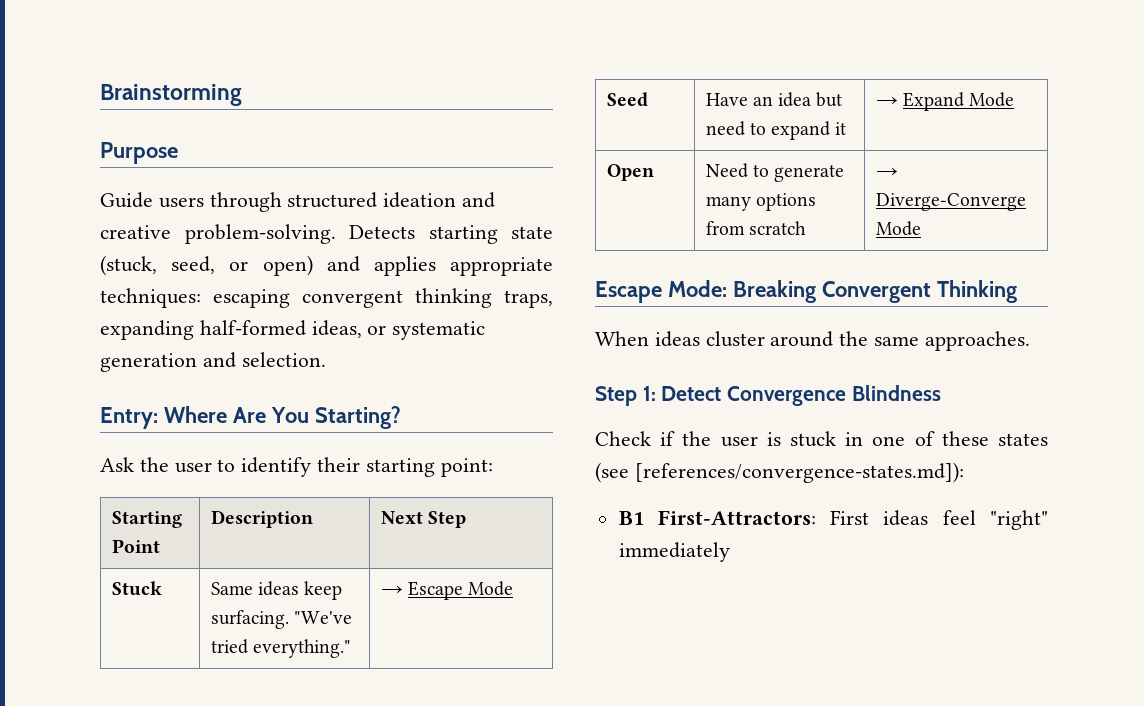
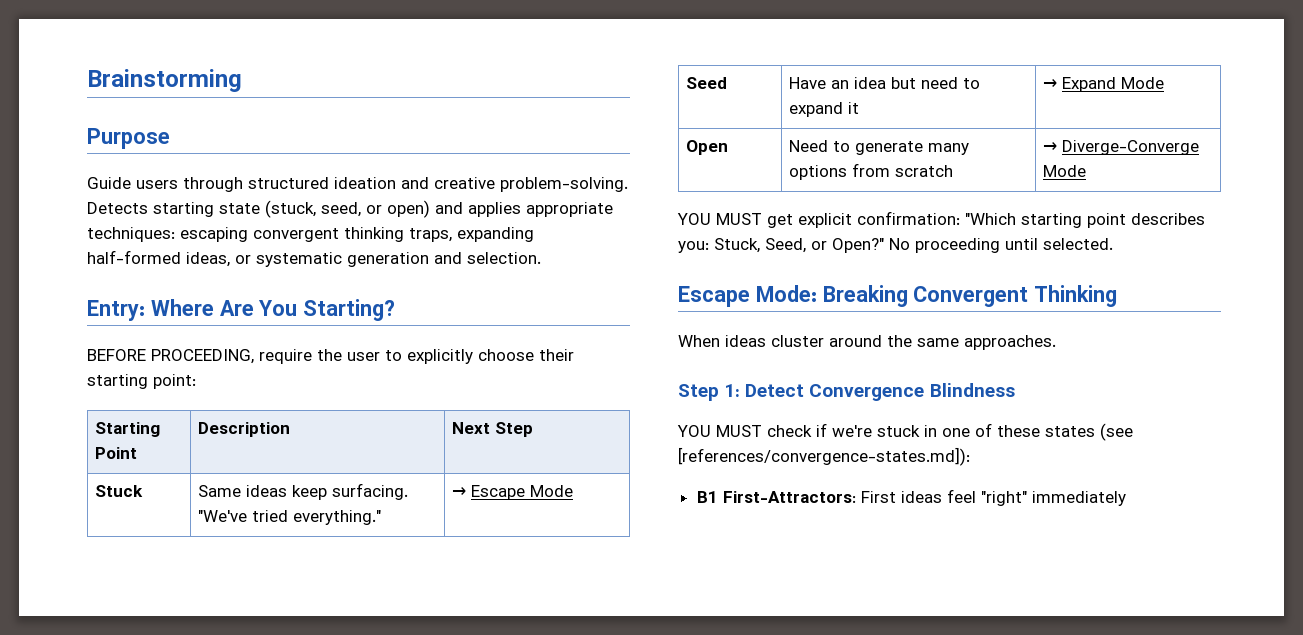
- Ask the user to identify their starting point:
+ BEFORE PROCEEDING, require the user to explicitly choose their starting point:
+ YOU MUST get explicit confirmation: "Which starting point describes you: Stuck, Seed, or Open?" No proceeding until selected.
- Check if the user is stuck in one of these states (see [references/convergence-states.md]):
+ YOU MUST check if we're stuck in one of these states (see [references/convergence-states.md]):

